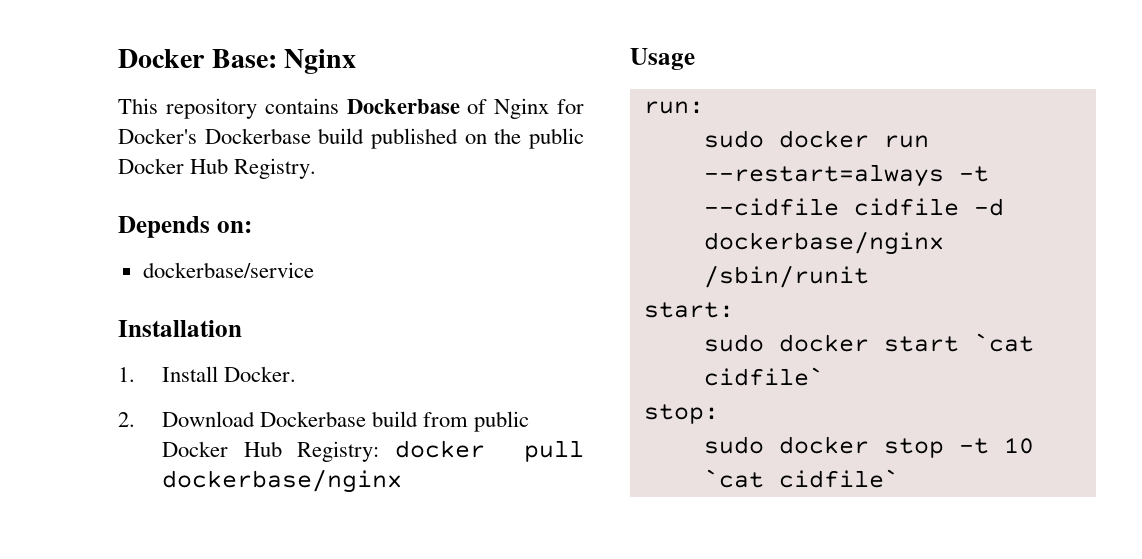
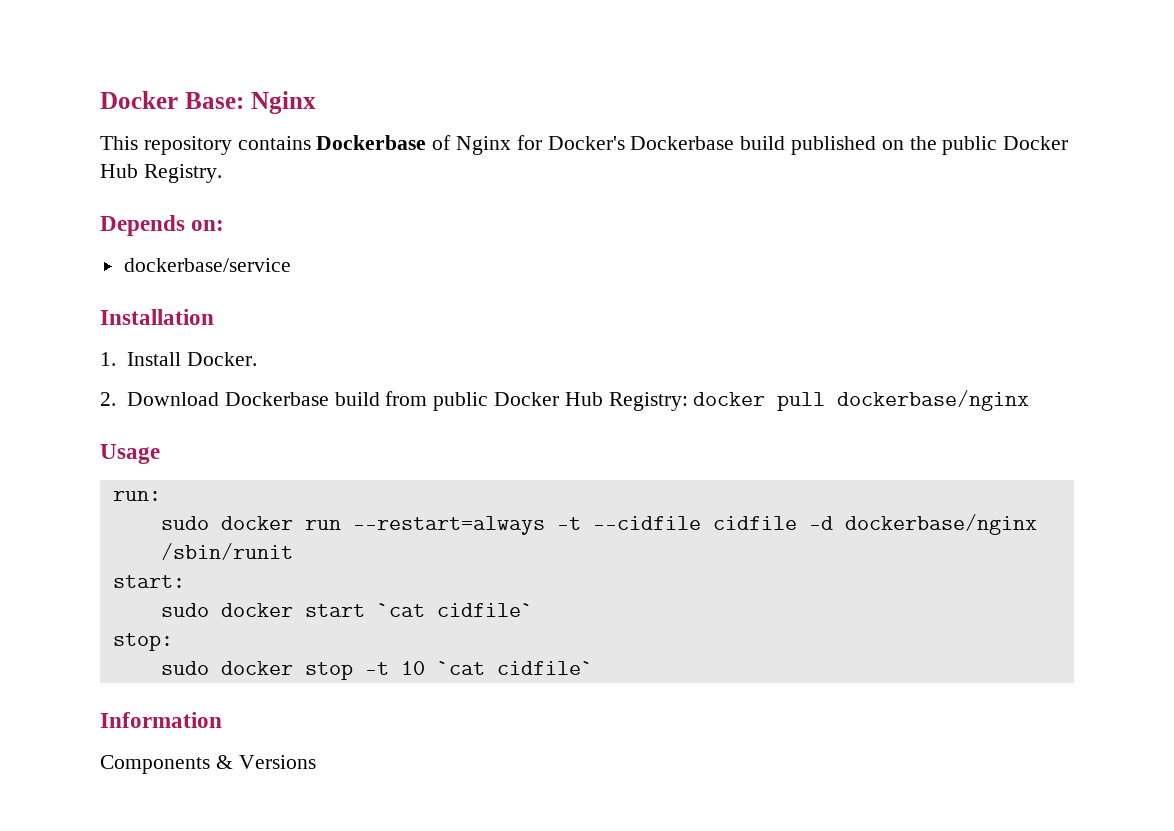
+ Information
+ Components & Versions

